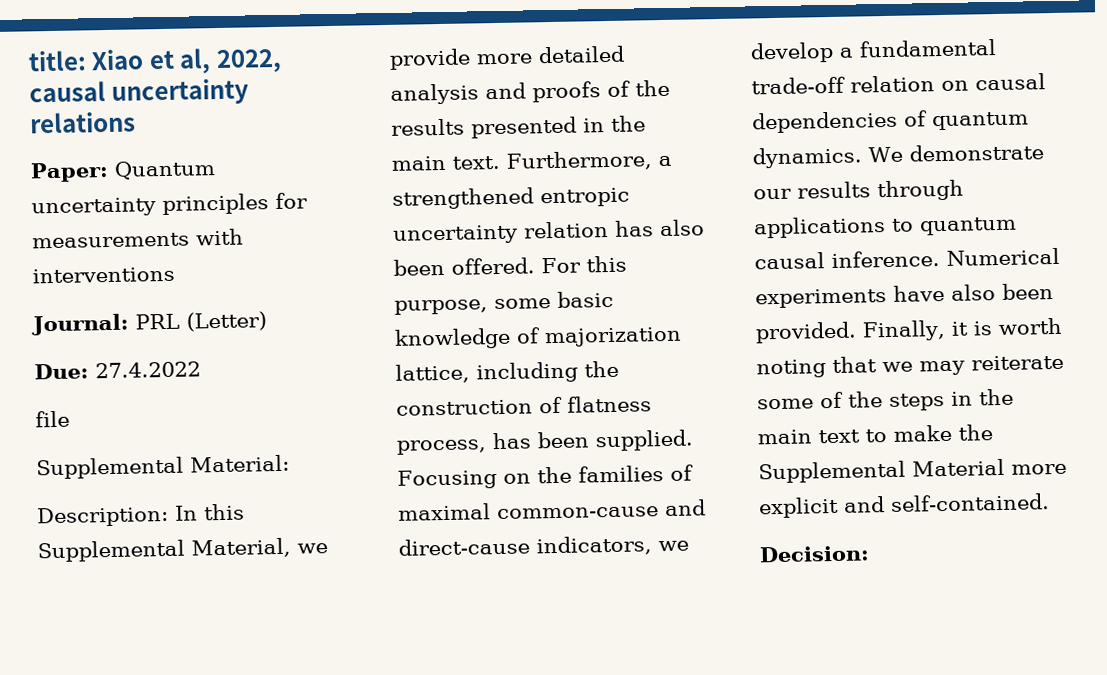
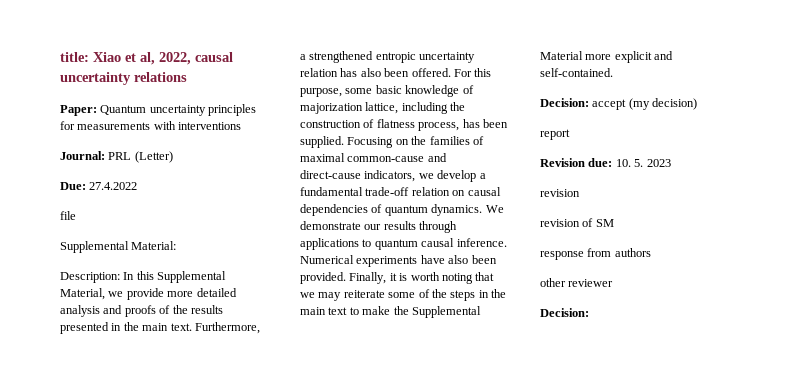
+ Decision: accept (my decision)
+ report
+ Revision due: 10. 5. 2023
+ revision
+ revision of SM
+ response from authors
+ other reviewer

